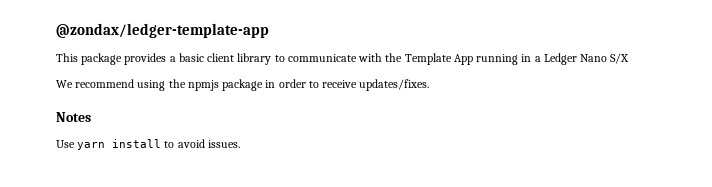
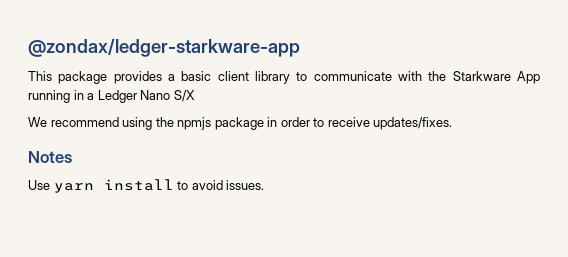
- @zondax/ledger-template-app
+ @zondax/ledger-starkware-app
- This package provides a basic client library to communicate with the Template App running in a Ledger Nano S/X
+ This package provides a basic client library to communicate with the Starkware App running in a Ledger Nano S/X

